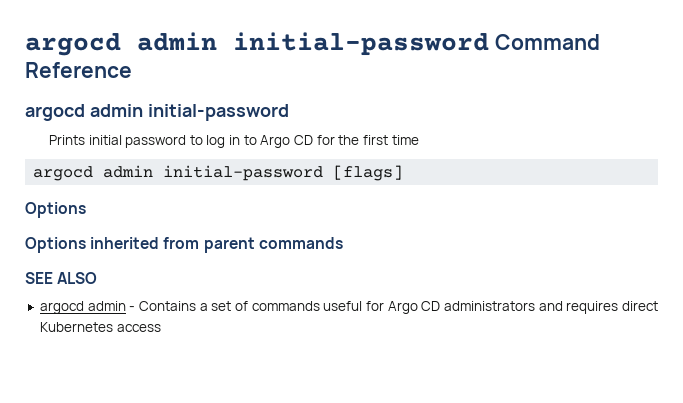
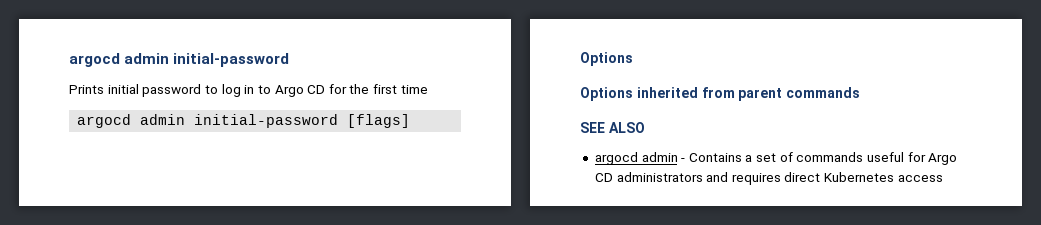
- argocd admin initial-password Command Reference

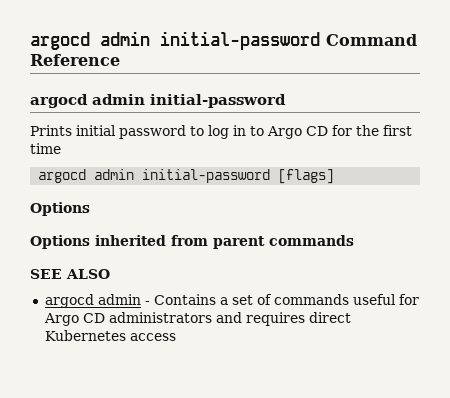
+ argocd admin initial-password Command Reference

